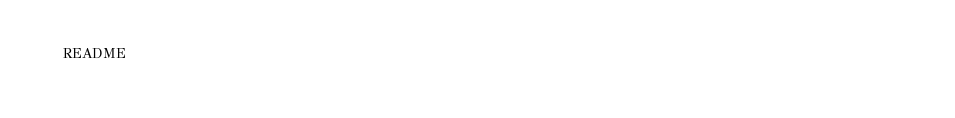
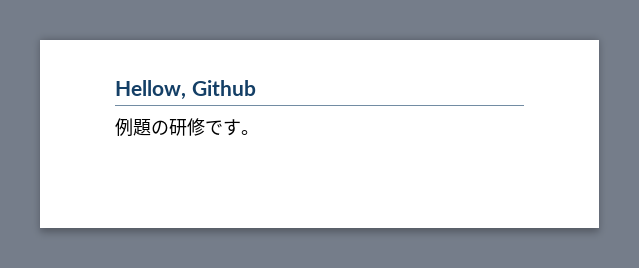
- README
+ Hellow, Github
+ 例題の研修です。

